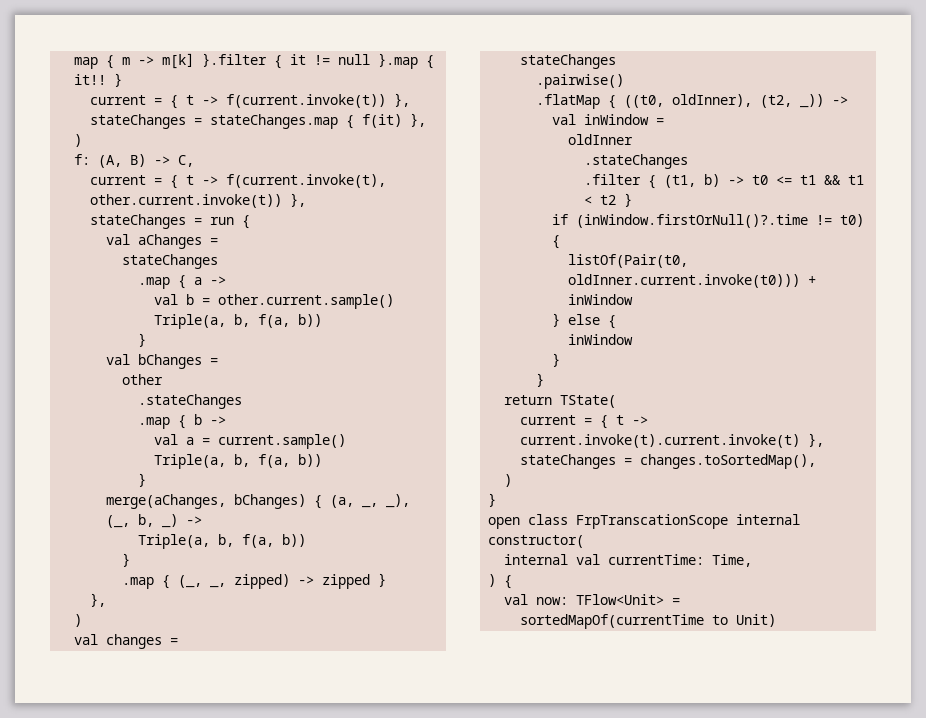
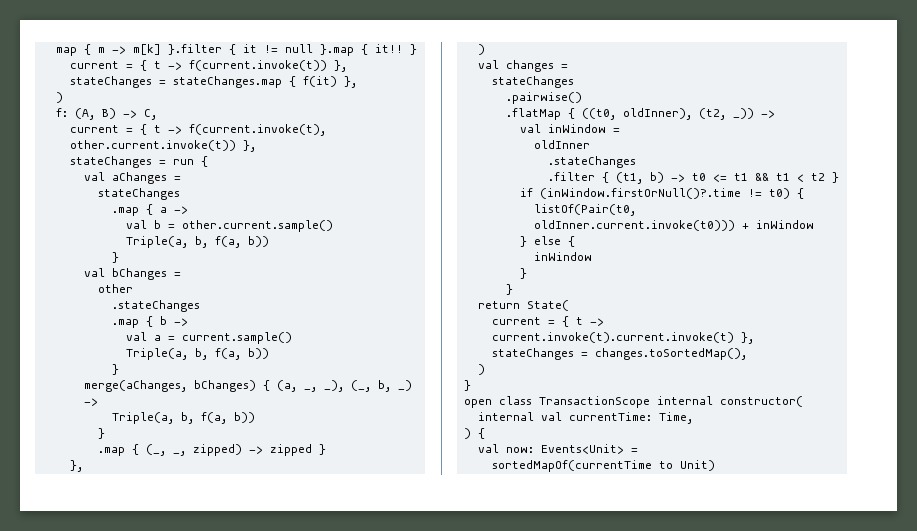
- return TState(
+ return State(
- open class FrpTranscationScope internal constructor(
+ open class TransactionScope internal constructor(
- val now: TFlow<Unit> =
+ val now: Events<Unit> =

